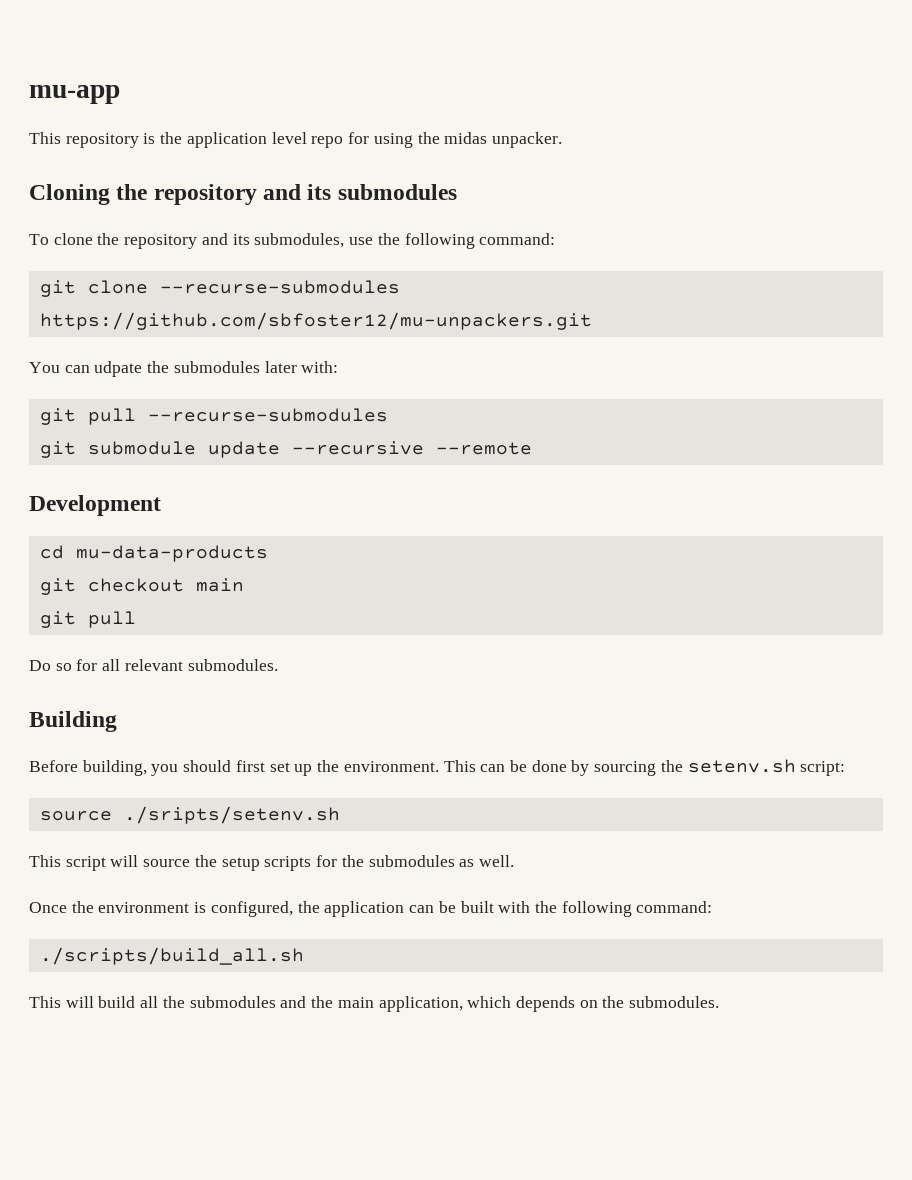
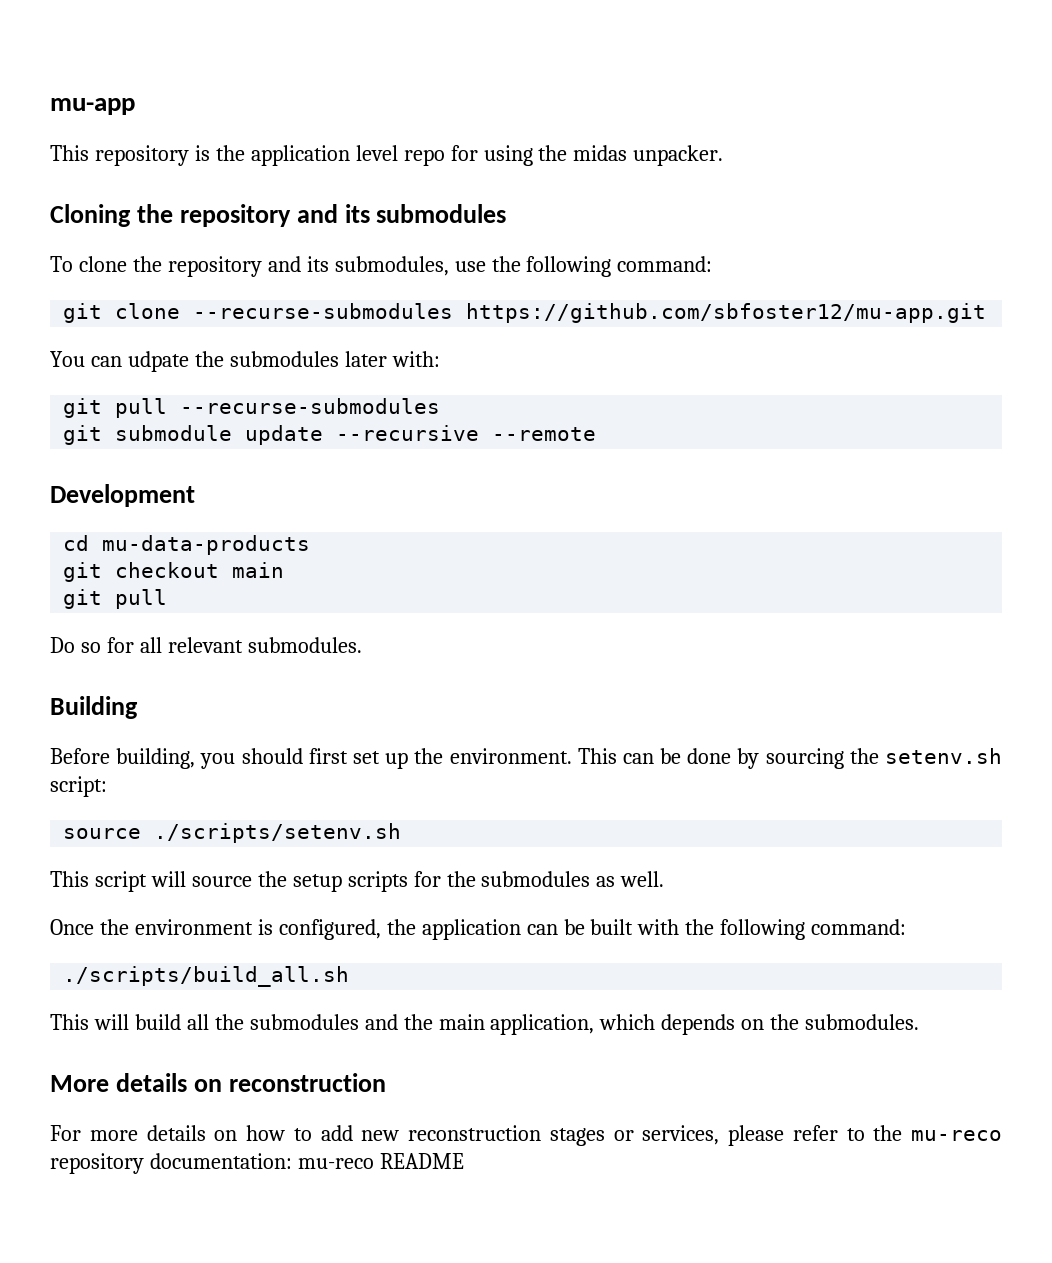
- git clone --recurse-submodules https://github.com/sbfoster12/mu-unpackers.git
+ git clone --recurse-submodules https://github.com/sbfoster12/mu-app.git
- source ./sripts/setenv.sh
+ source ./scripts/setenv.sh
+ More details on reconstruction
+ For more details on how to add new reconstruction stages or services, please refer to the mu-reco repository documentation: mu-reco README

